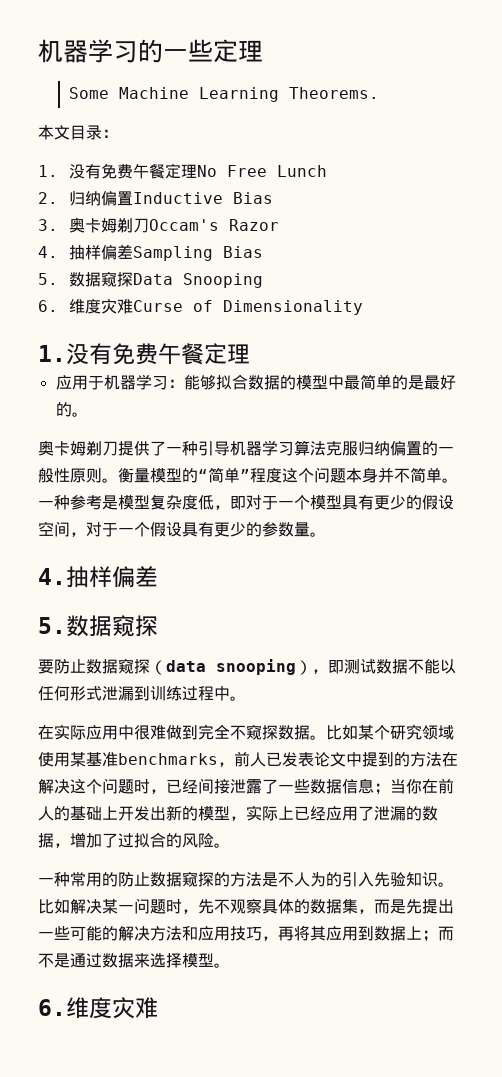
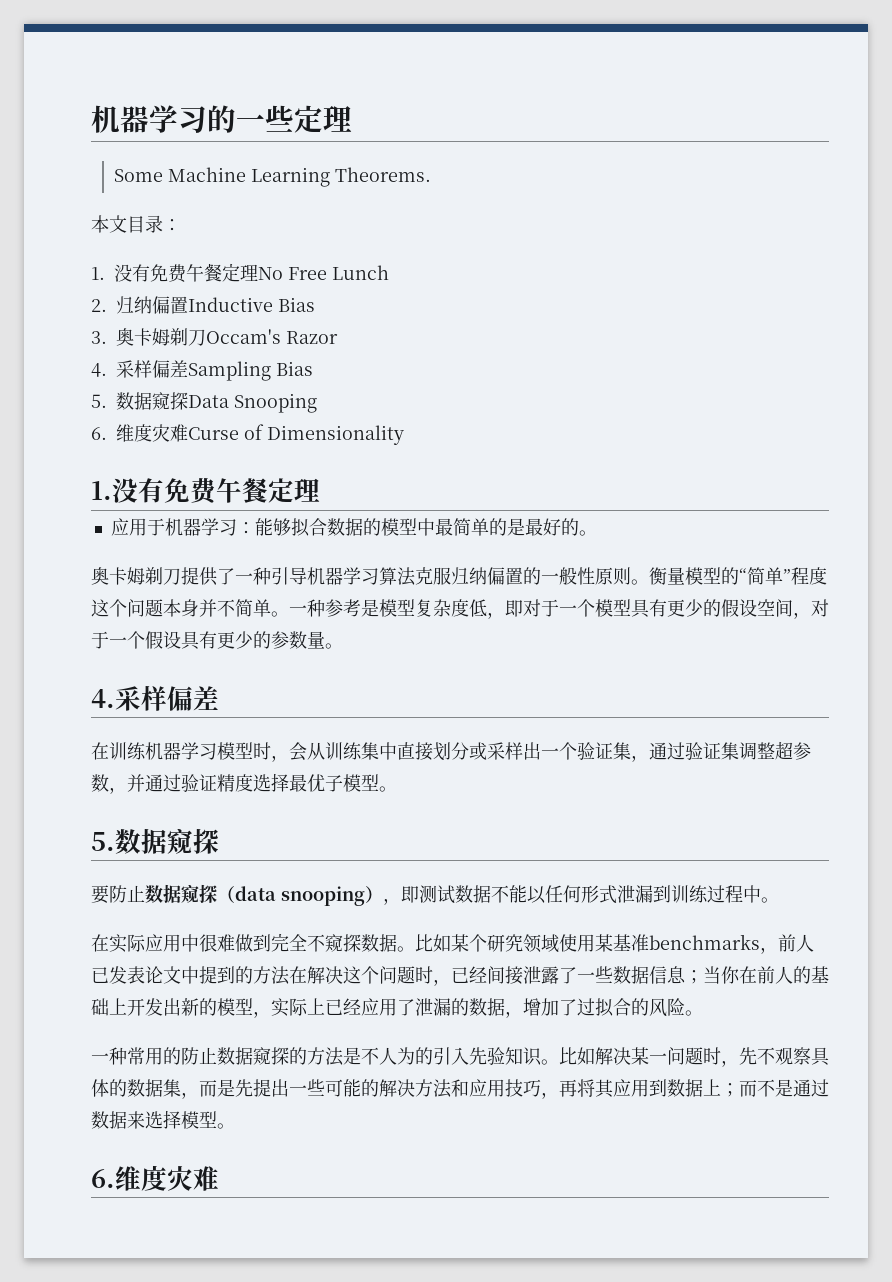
- 4.抽样偏差Sampling Bias
+ 4.采样偏差Sampling Bias
  一种参考是模型复杂度低，即对于一个模型具有更少的假设空间，对于一个假设具有更少的参数量。
- 4.抽样偏差
+ 4.采样偏差
+ 在训练机器学习模型时，会从训练集中直接划分或采样出一个验证集，通过验证集调整超参数，并通过验证精度选择最优子模型。

